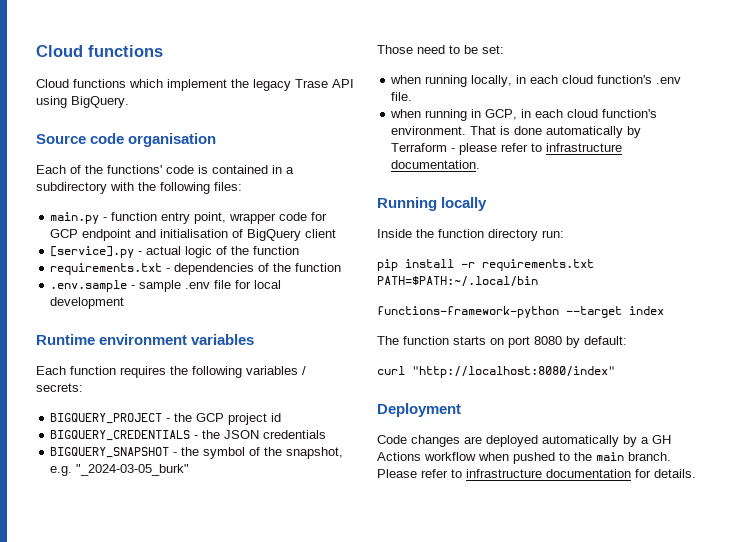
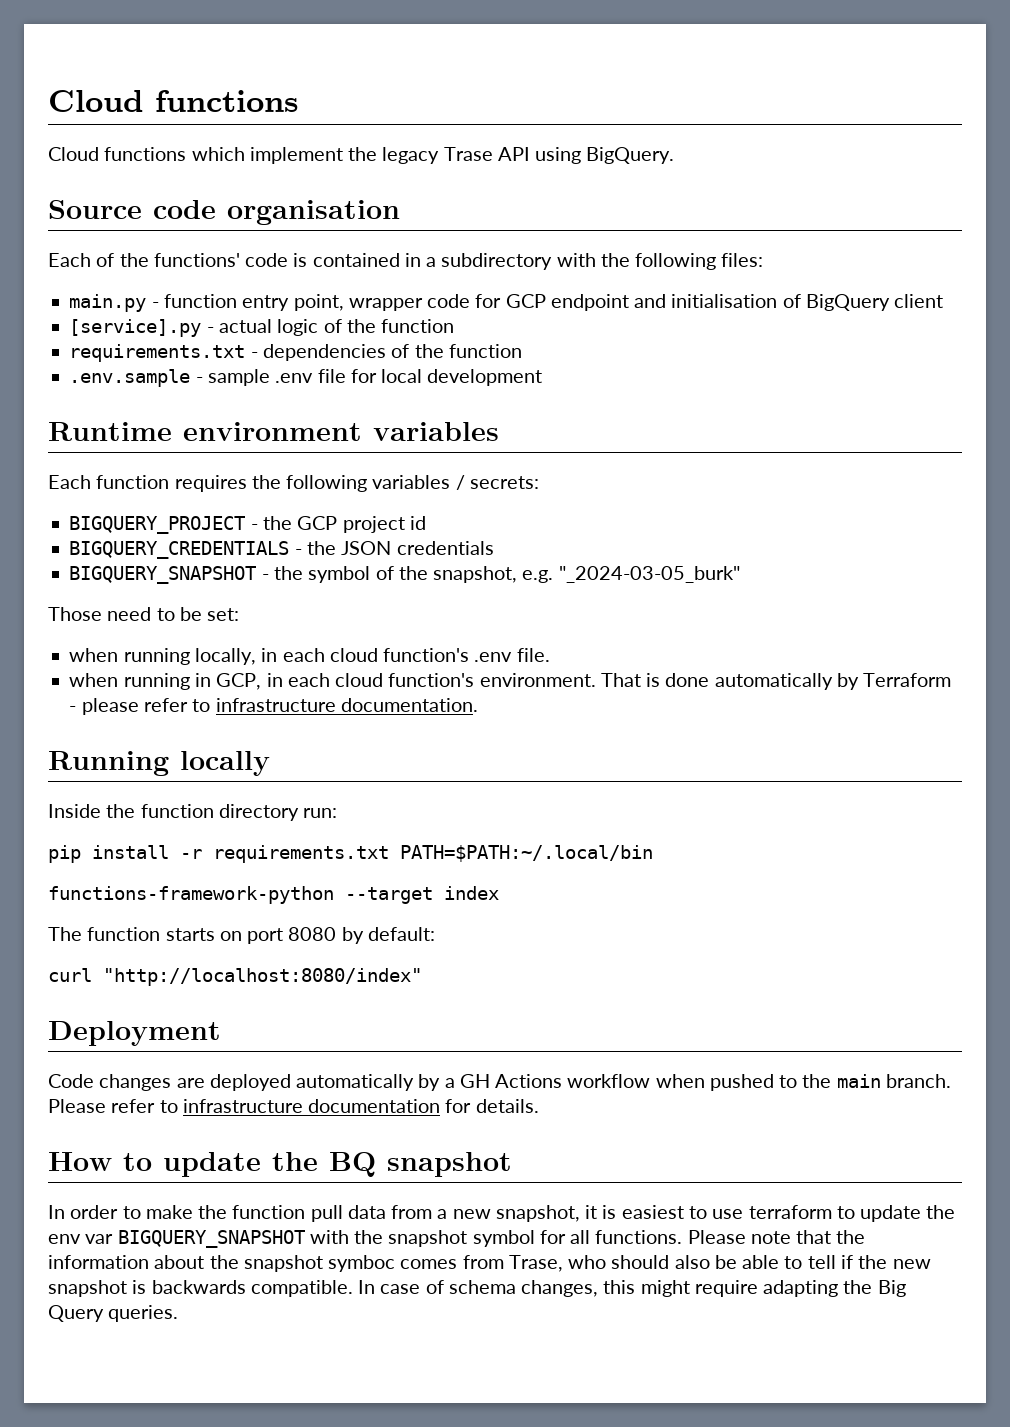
+ How to update the BQ snapshot
+ In order to make the function pull data from a new snapshot, it is easiest to use terraform to update the env var BIGQUERY_SNAPSHOT with the snapshot symbol for all functions. Please note that the information about the snapshot symboc comes from Trase, who should also be able to tell if the new snapshot is backwards compatible. In case of schema changes, this might require adapting the Big Query queries.

